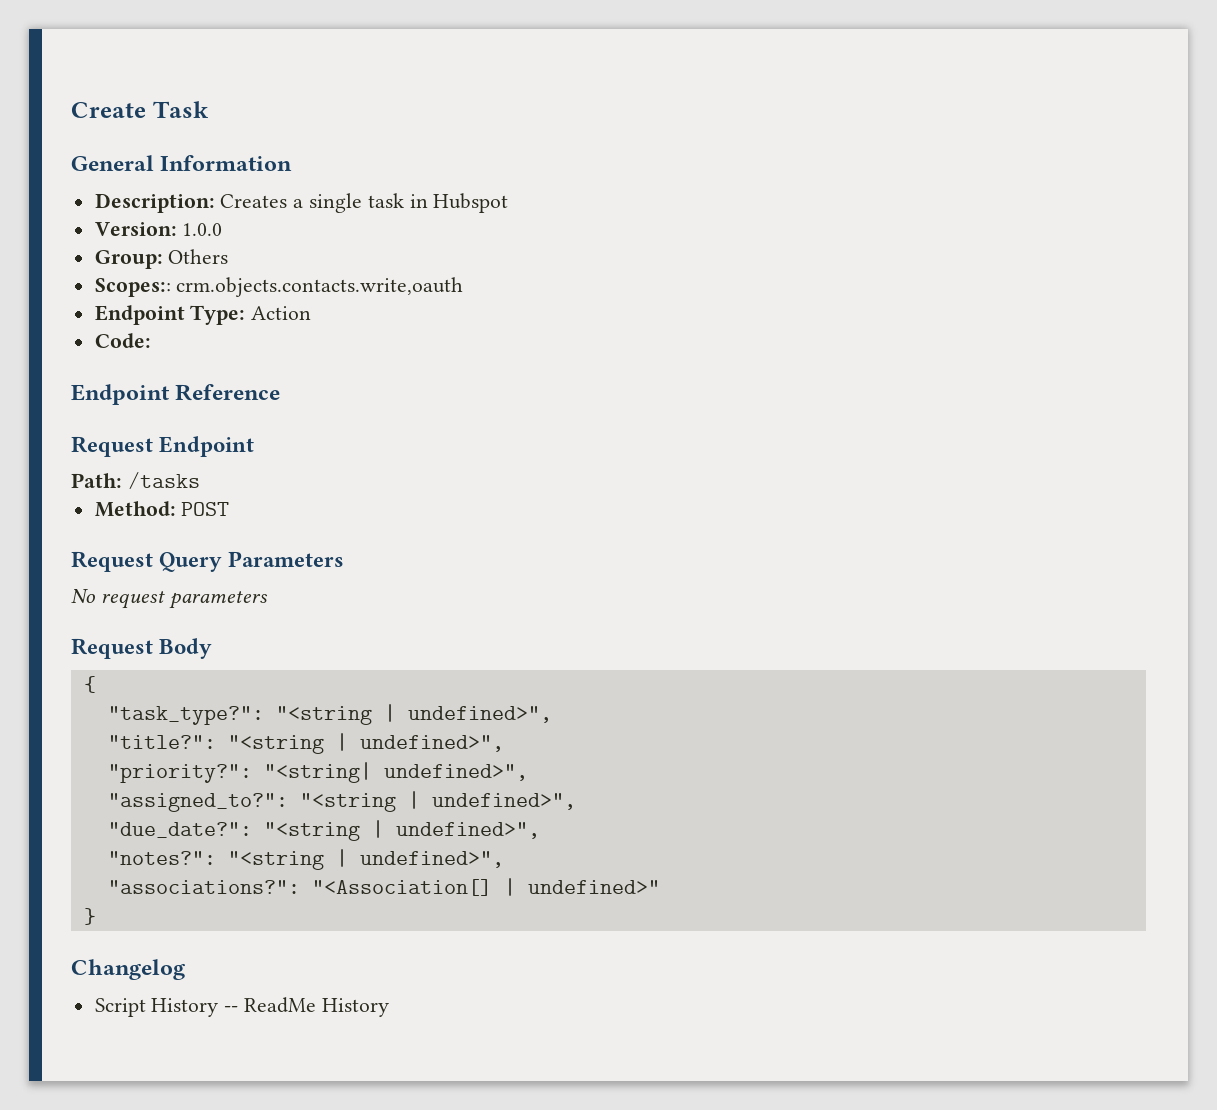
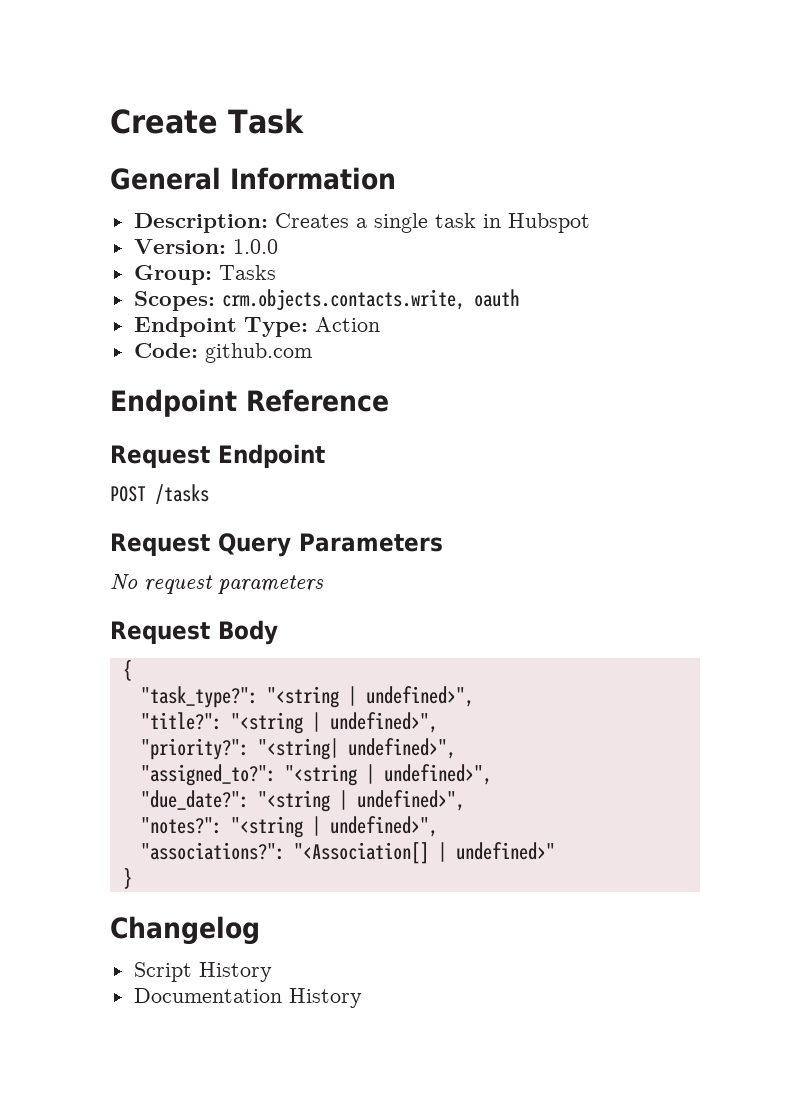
- Group: Others
- Scopes:: crm.objects.contacts.write,oauth
+ Group: Tasks
+ Scopes: crm.objects.contacts.write, oauth
- Code:
+ Code: github.com
- Path: /tasks
+ POST /tasks
- Method: POST
- Script History -- ReadMe History
+ Script History
+ Documentation History

